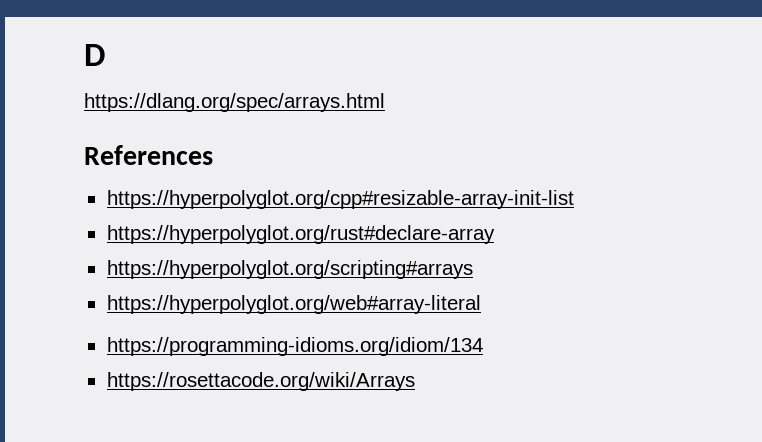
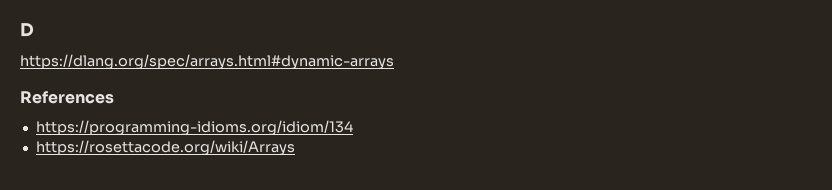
- https://dlang.org/spec/arrays.html
+ https://dlang.org/spec/arrays.html#dynamic-arrays
- https://hyperpolyglot.org/cpp#resizable-array-init-list
- https://hyperpolyglot.org/rust#declare-array
- https://hyperpolyglot.org/scripting#arrays
- https://hyperpolyglot.org/web#array-literal

